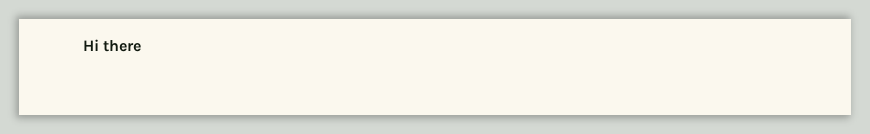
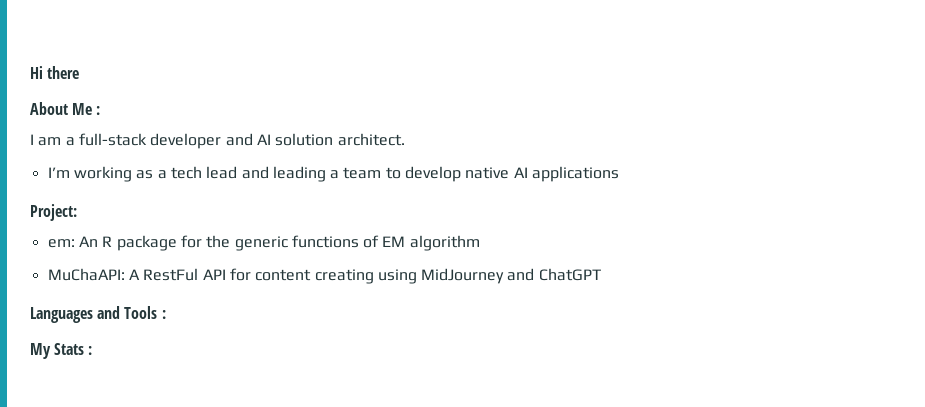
+ About Me :
+ I am a full-stack developer and AI solution architect.
+ I’m working as a tech lead and leading a team to develop native AI applications
+ Project:
+ em: An R package for the generic functions of EM algorithm
+ MuChaAPI: A RestFul API for content creating using MidJourney and ChatGPT
+ Languages and Tools :
+ My Stats :

